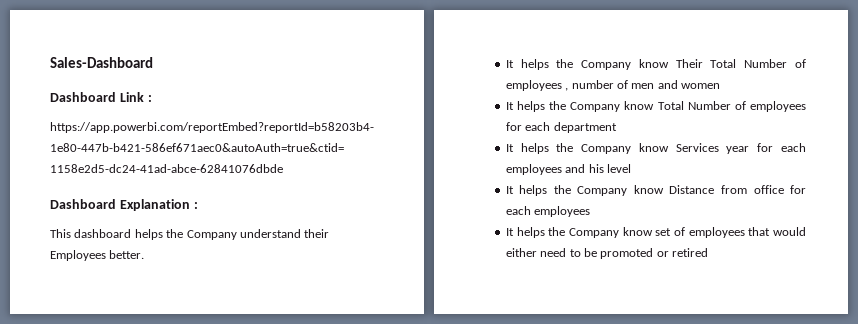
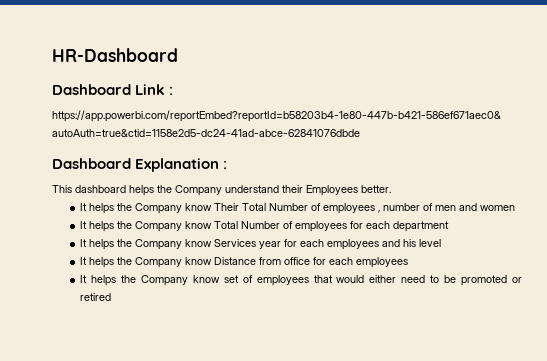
- Sales-Dashboard
+ HR-Dashboard

